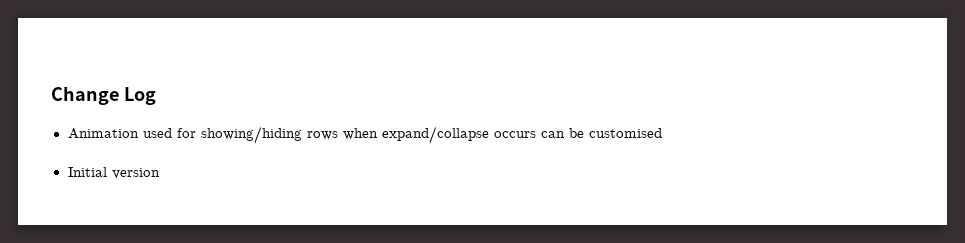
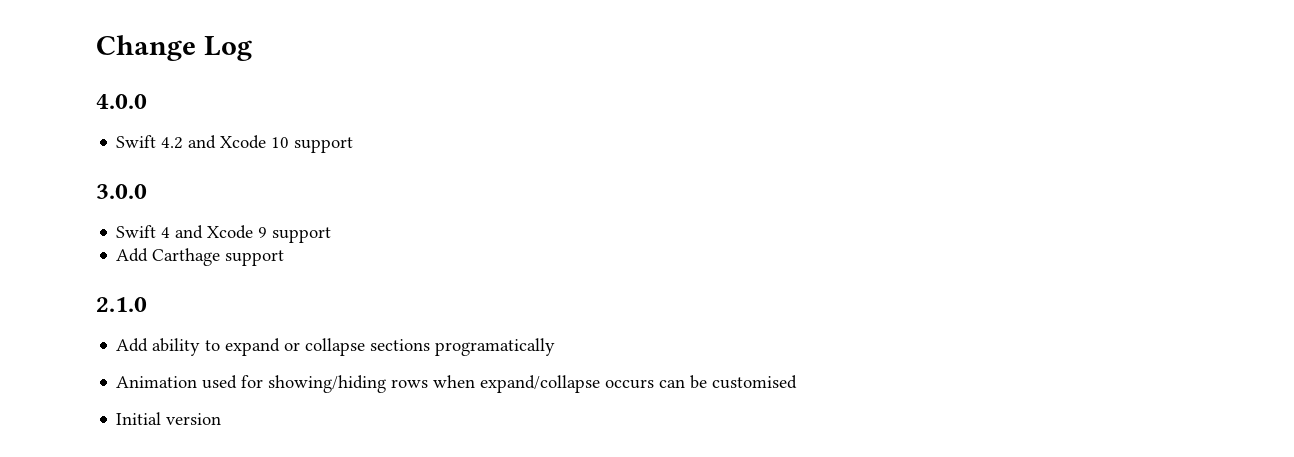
+ 4.0.0
+ Swift 4.2 and Xcode 10 support
+ 3.0.0
+ Swift 4 and Xcode 9 support
+ Add Carthage support
+ 2.1.0
+ Add ability to expand or collapse sections programatically

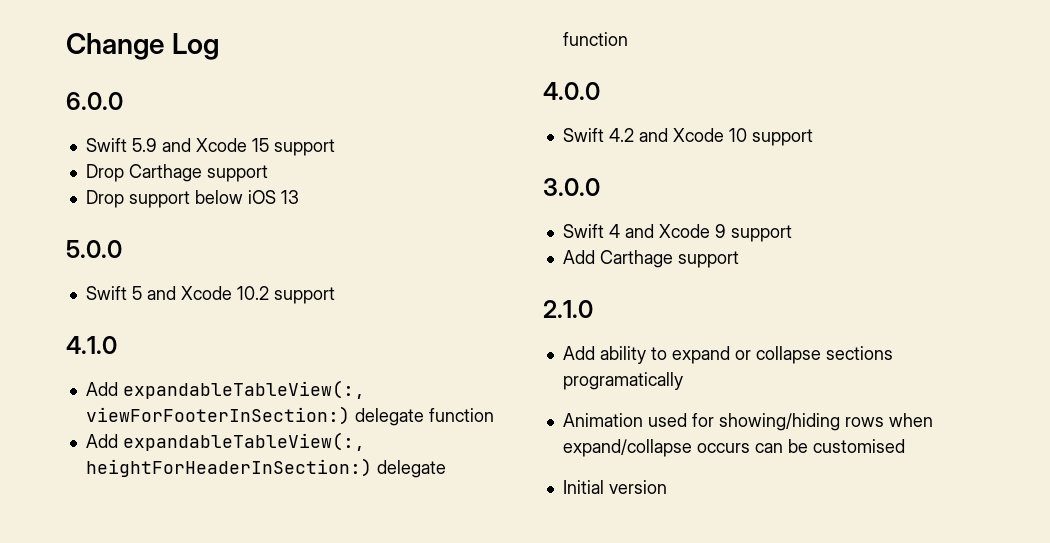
+ 6.0.0
+ Swift 5.9 and Xcode 15 support
+ Drop Carthage support
+ Drop support below iOS 13
+ 5.0.0
+ Swift 5 and Xcode 10.2 support
+ 4.1.0
+ Add expandableTableView(:, viewForFooterInSection:) delegate function
+ Add expandableTableView(:, heightForHeaderInSection:) delegate function

